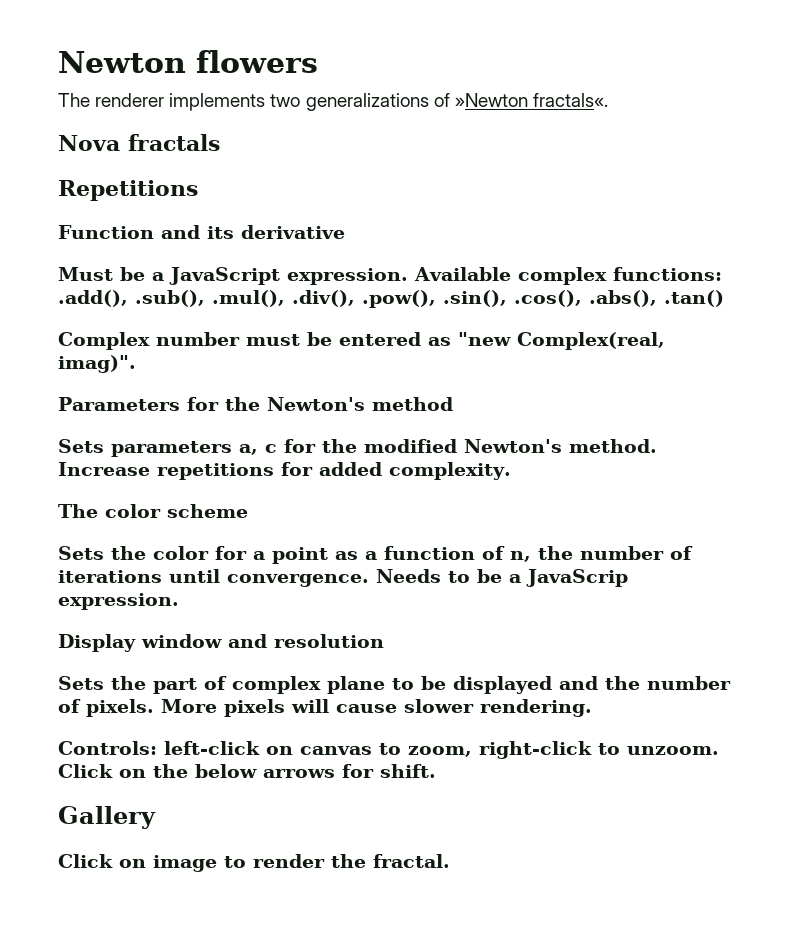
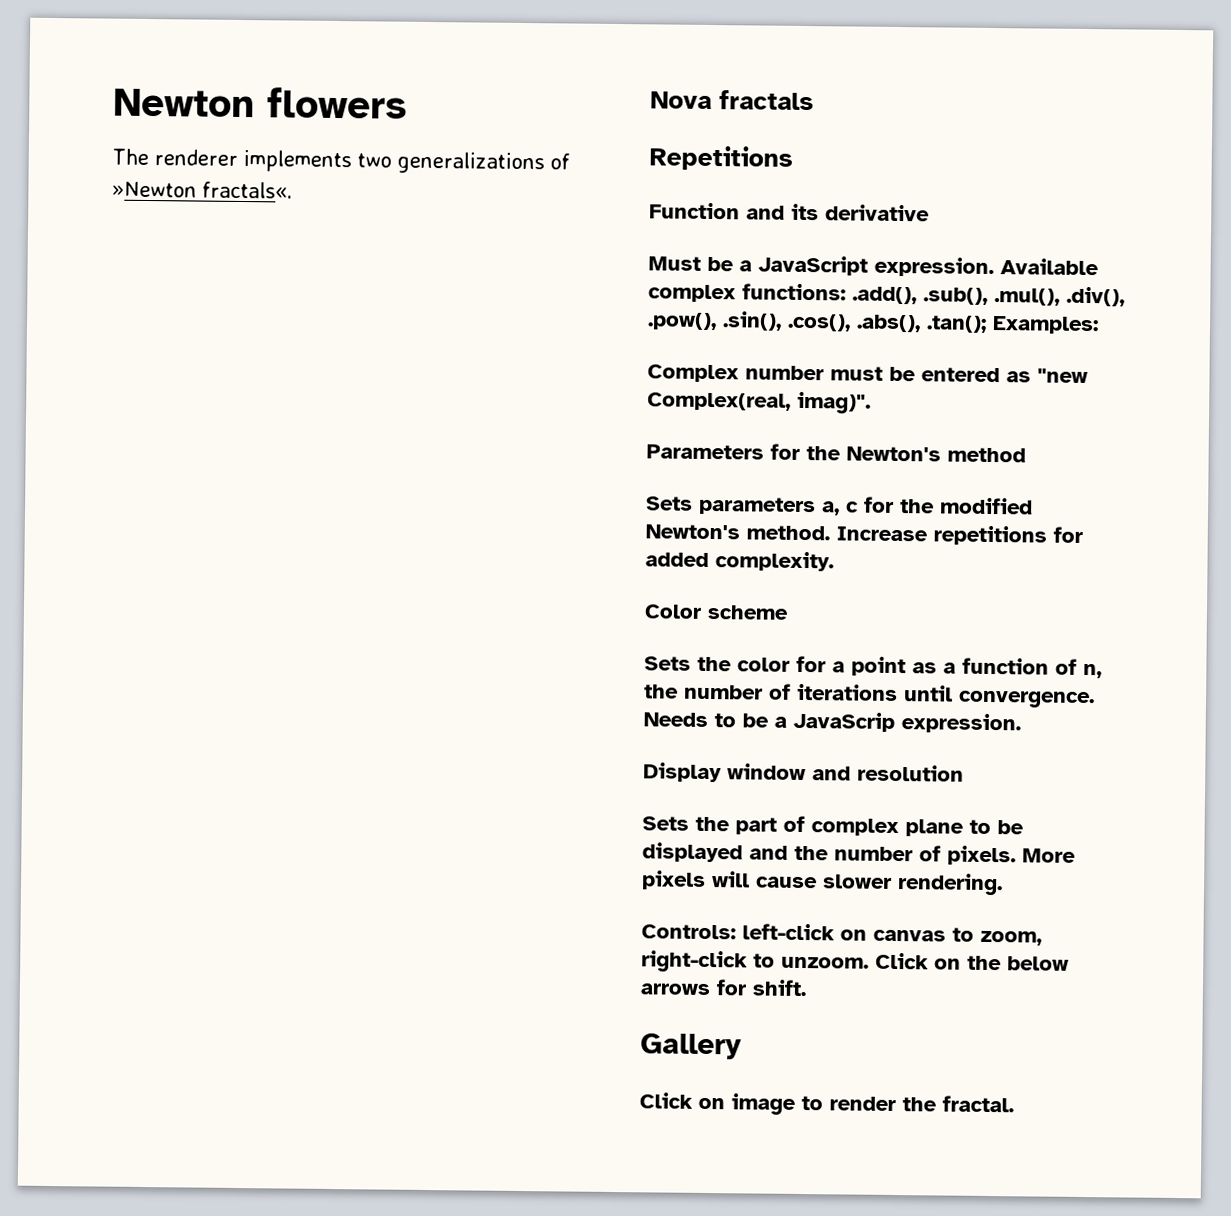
- Available complex functions: .add(), .sub(), .mul(), .div(), .pow(), .sin(), .cos(), .abs(), .tan()
+ Available complex functions: .add(), .sub(), .mul(), .div(), .pow(), .sin(), .cos(), .abs(), .tan(); Examples:
- The color scheme
+ Color scheme

